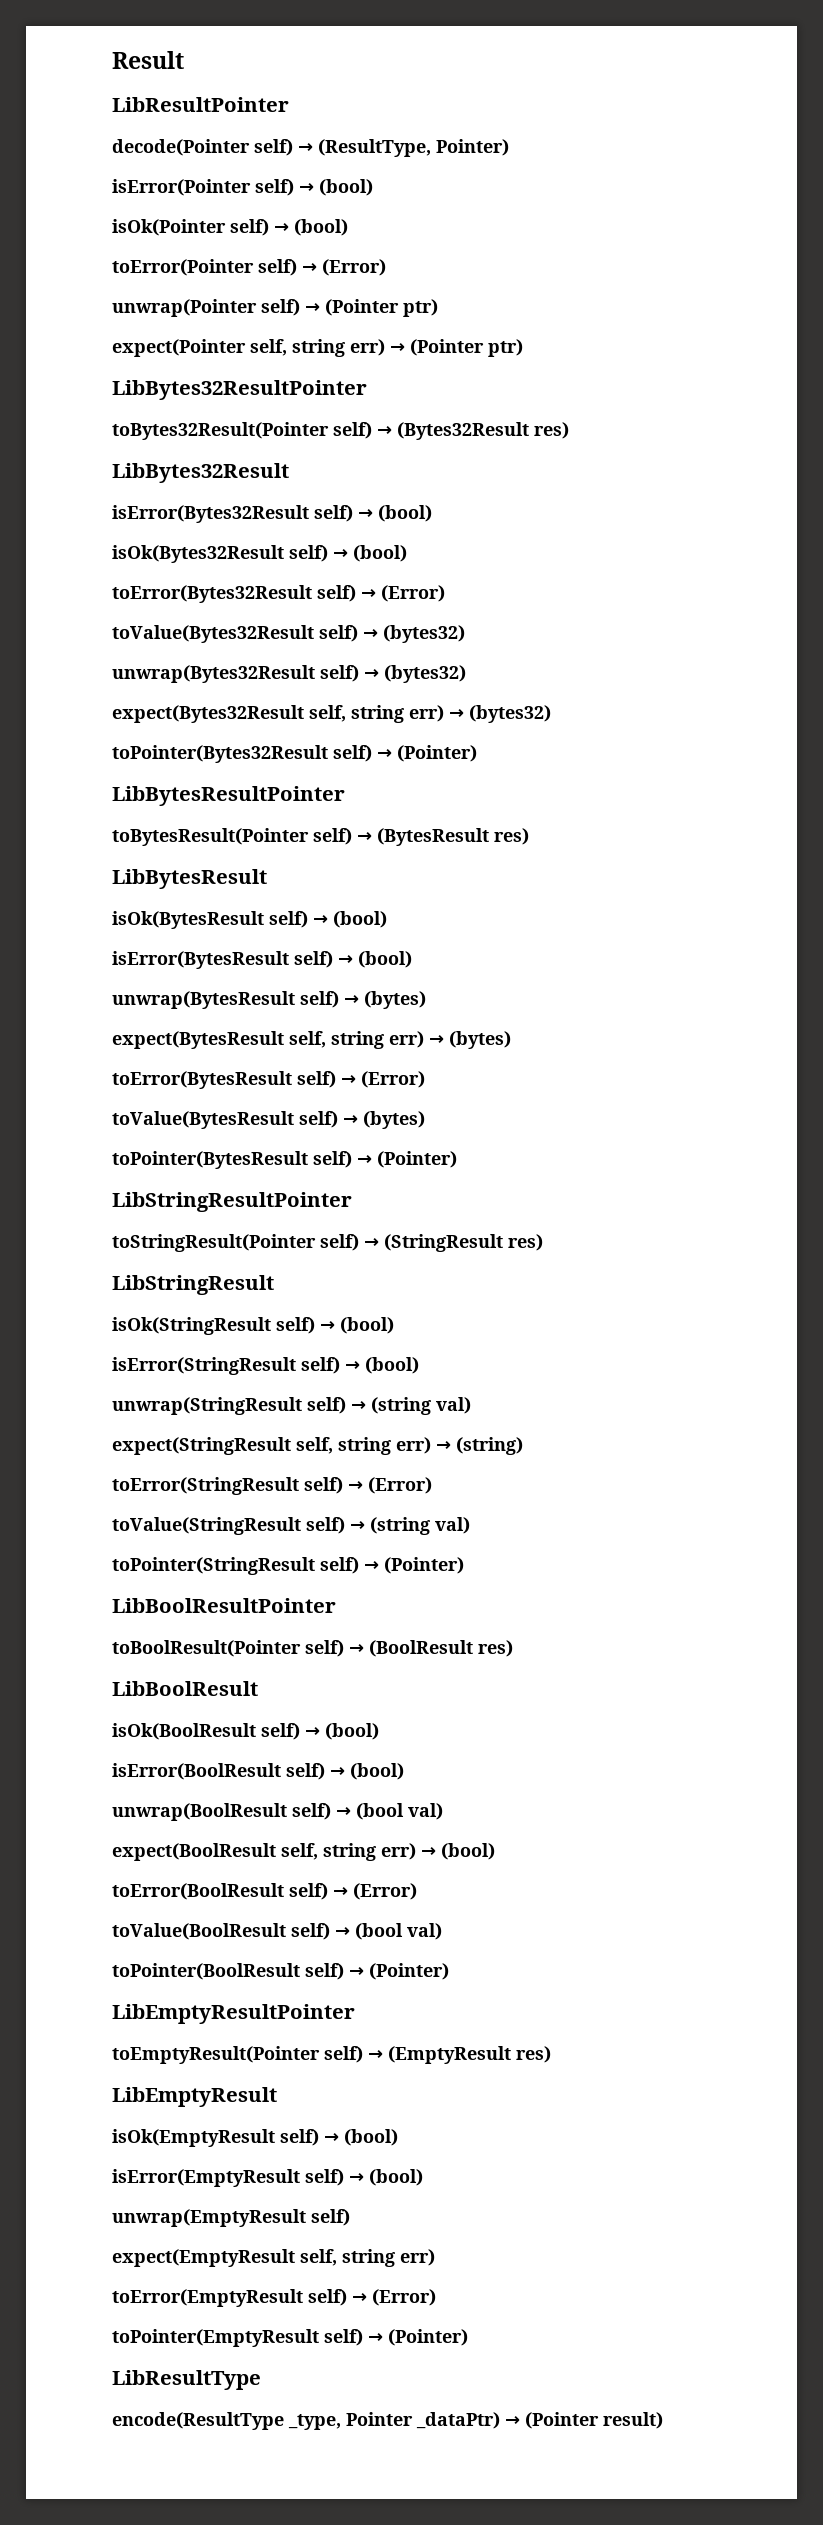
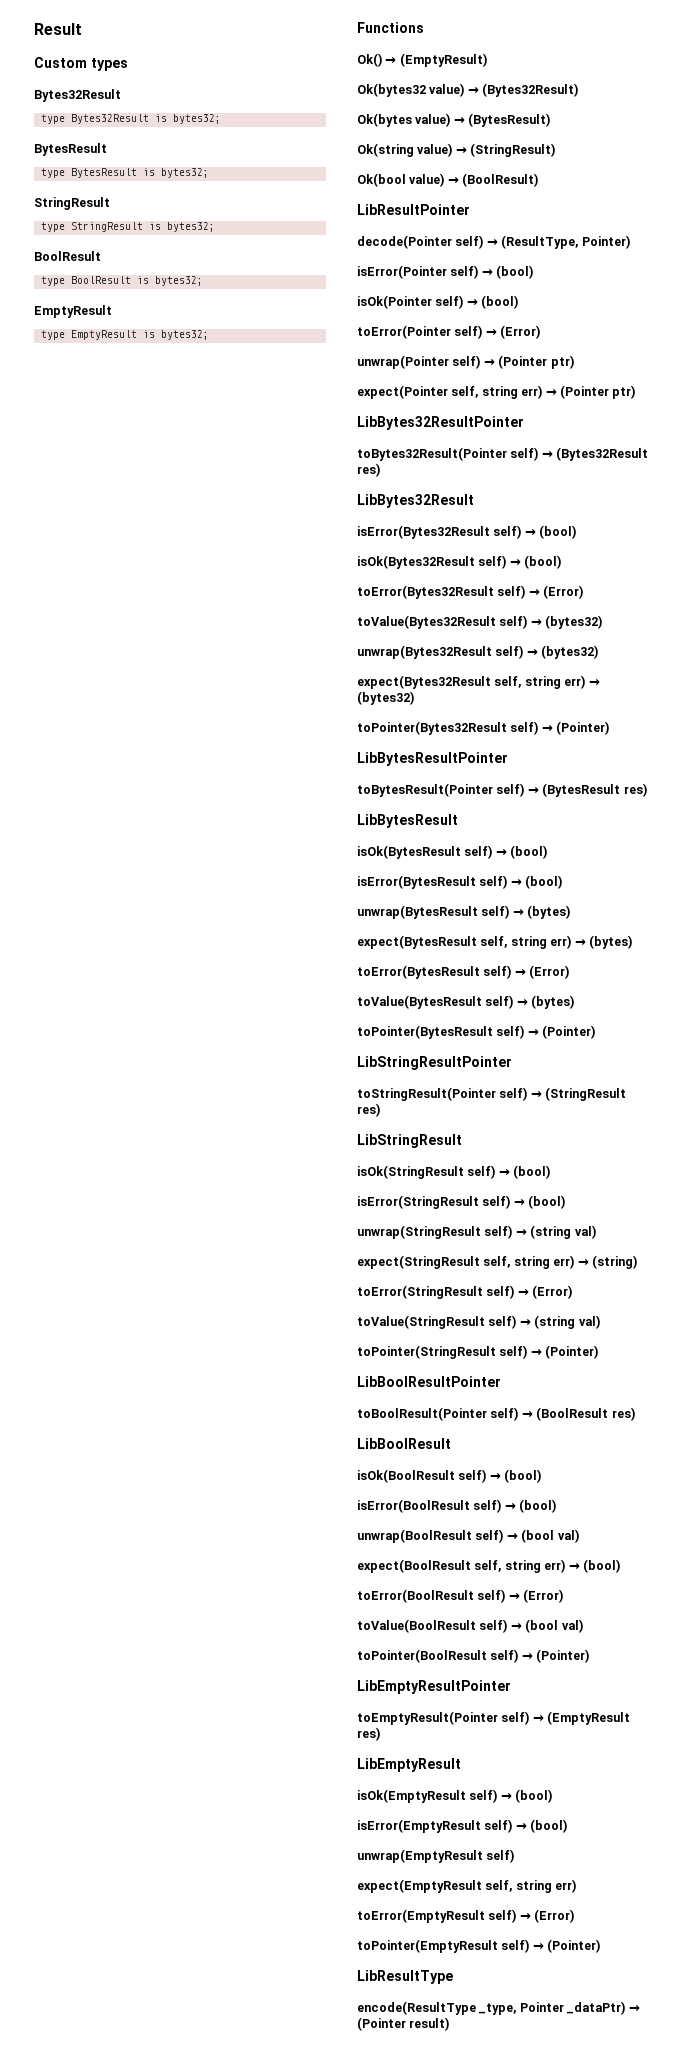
+ Custom types
+ Bytes32Result
+ type Bytes32Result is bytes32;
+ BytesResult
+ type BytesResult is bytes32;
+ StringResult
+ type StringResult is bytes32;
+ BoolResult
+ type BoolResult is bytes32;
+ EmptyResult
+ type EmptyResult is bytes32;
+ Functions
+ Ok() → (EmptyResult)
+ Ok(bytes32 value) → (Bytes32Result)
+ Ok(bytes value) → (BytesResult)
+ Ok(string value) → (StringResult)
+ Ok(bool value) → (BoolResult)

